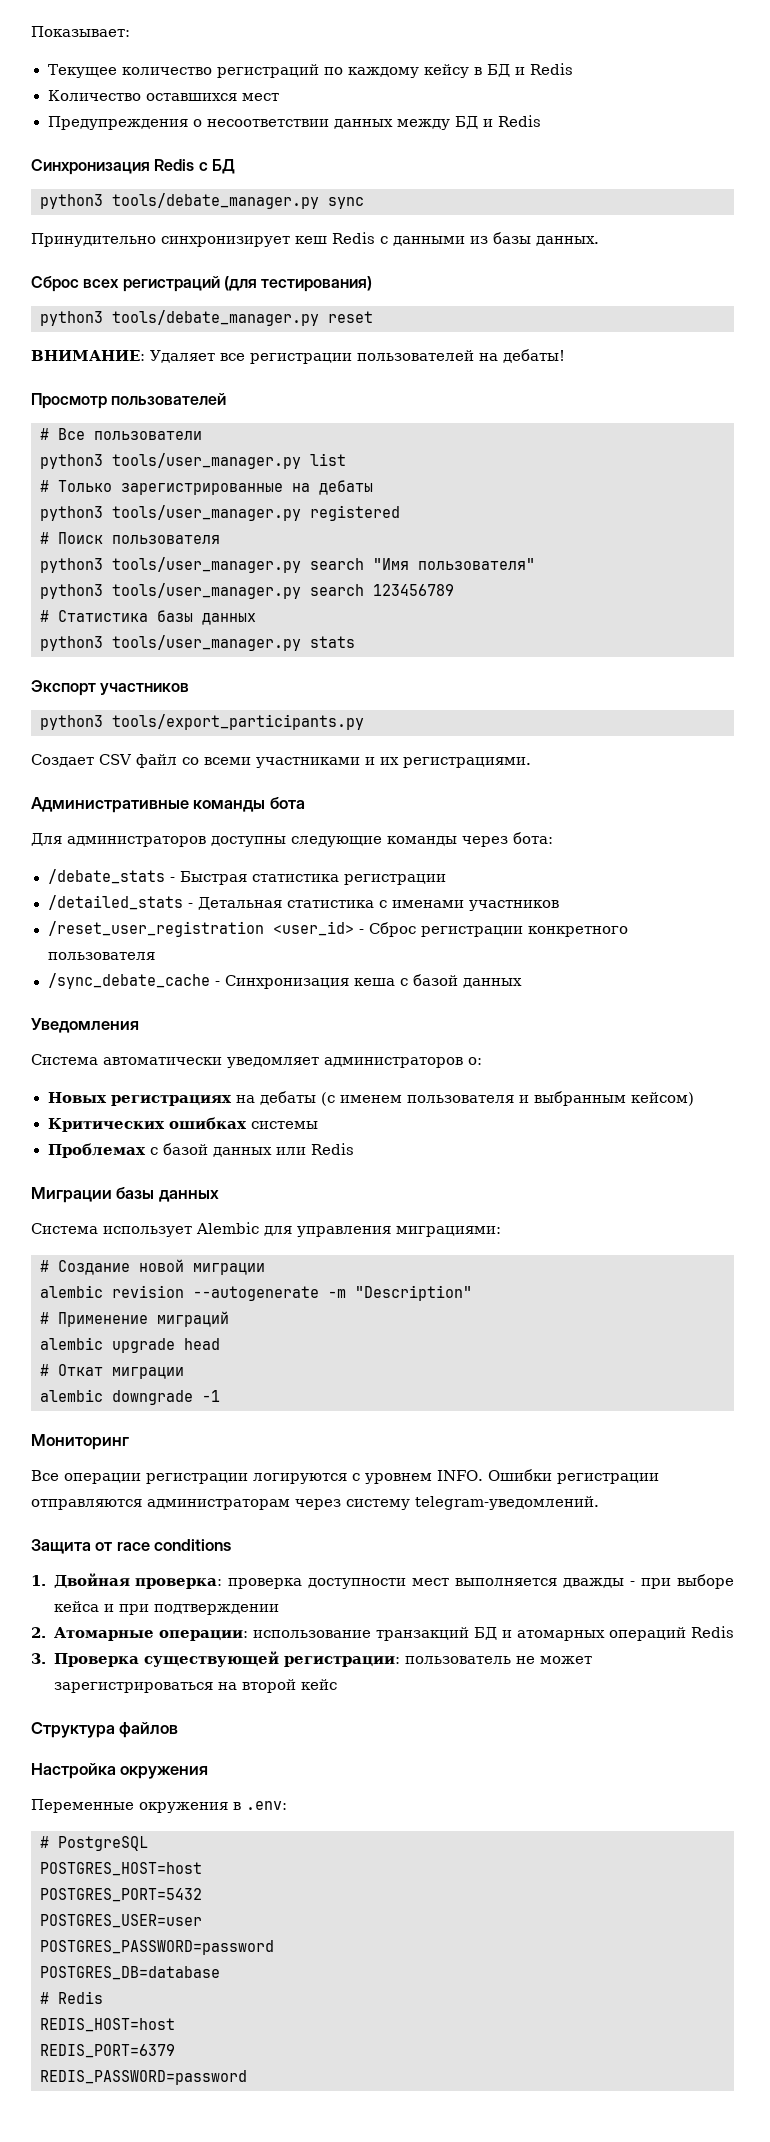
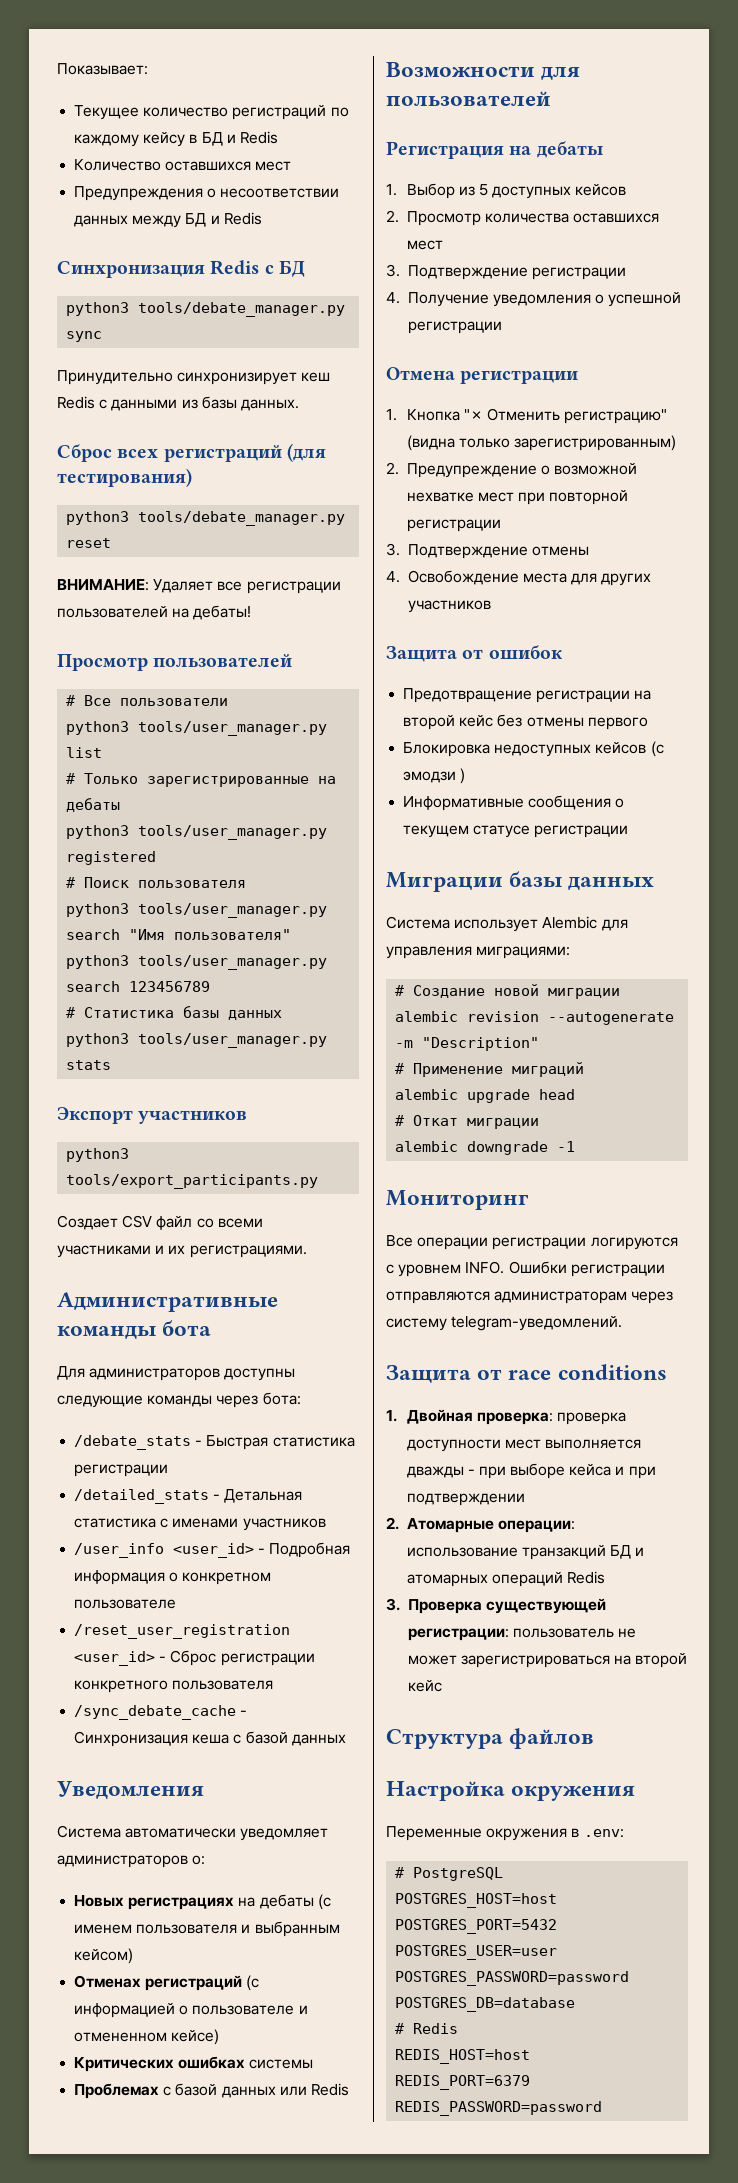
+ /user_info <user_id> - Подробная информация о конкретном пользователе
+ Отменах регистраций (с информацией о пользователе и отмененном кейсе)
+ Возможности для пользователей
+ Регистрация на дебаты
+ 1. Выбор из 5 доступных кейсов
+ 2. Просмотр количества оставшихся мест
+ 3. Подтверждение регистрации
+ 4. Получение уведомления о успешной регистрации
+ Отмена регистрации
+ 1. Кнопка "✗ Отменить регистрацию" (видна только зарегистрированным)
+ 2. Предупреждение о возможной нехватке мест при повторной регистрации
+ 3. Подтверждение отмены
+ 4. Освобождение места для других участников
+ Защита от ошибок
+ Предотвращение регистрации на второй кейс без отмены первого
+ Блокировка недоступных кейсов (с эмодзи )
+ Информативные сообщения о текущем статусе регистрации

